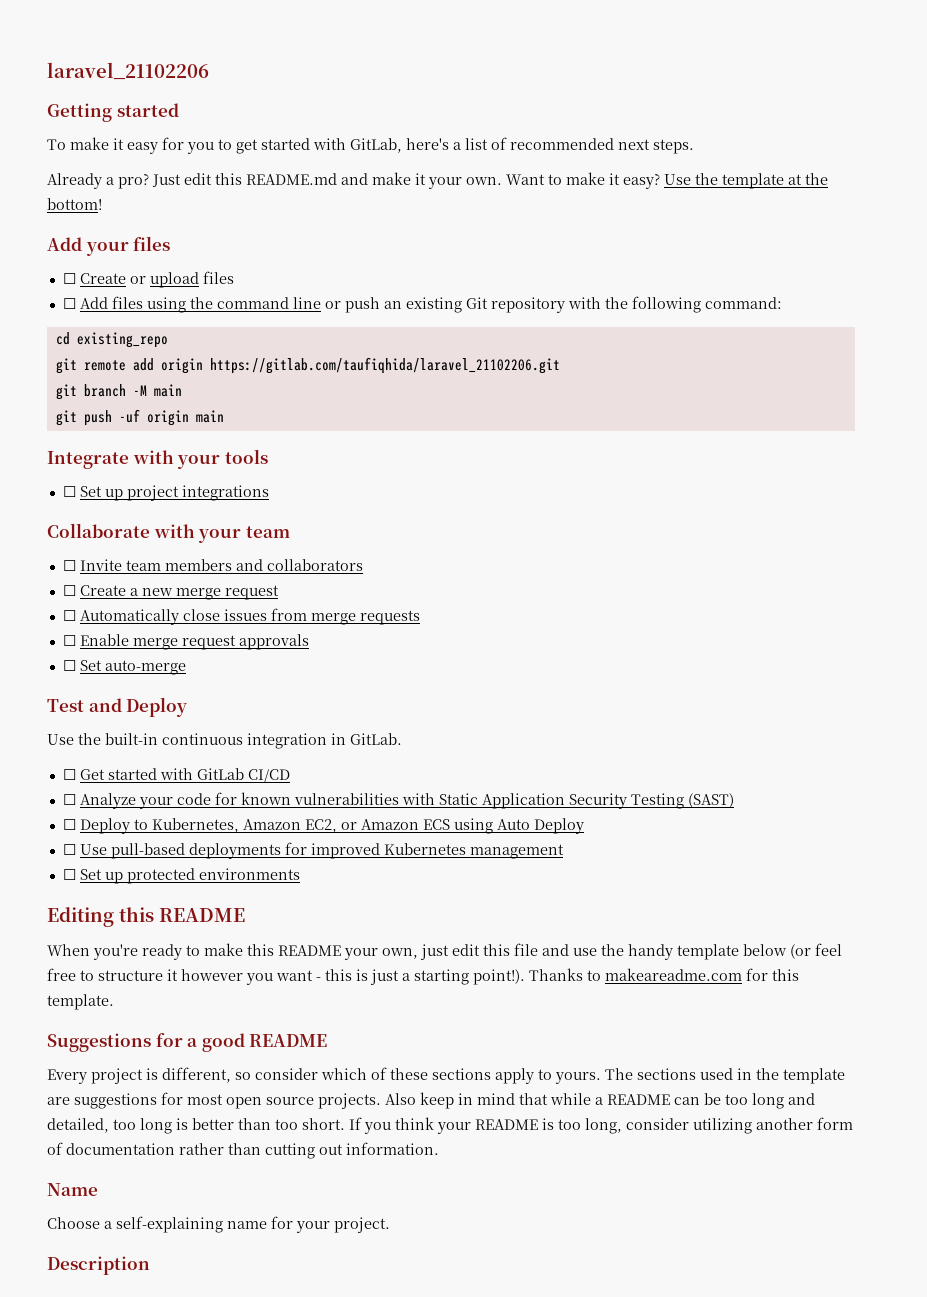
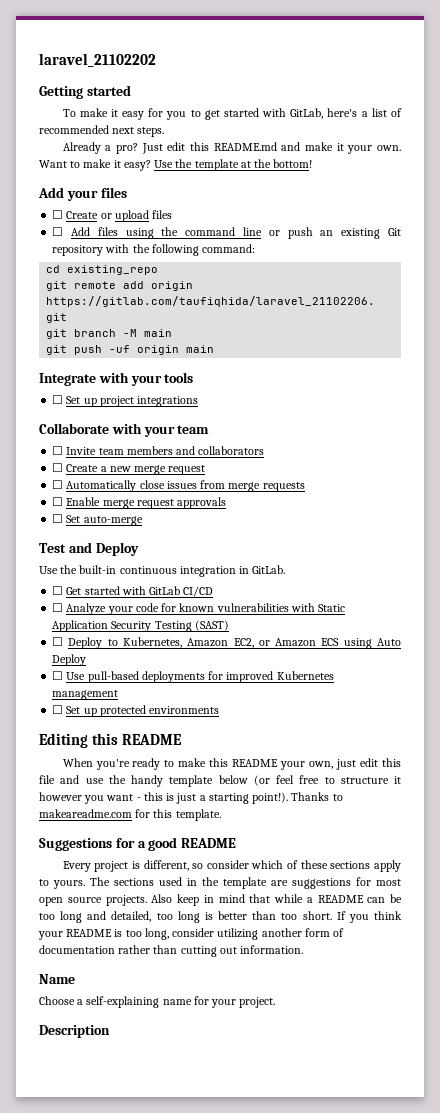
- laravel_21102206
+ laravel_21102202

